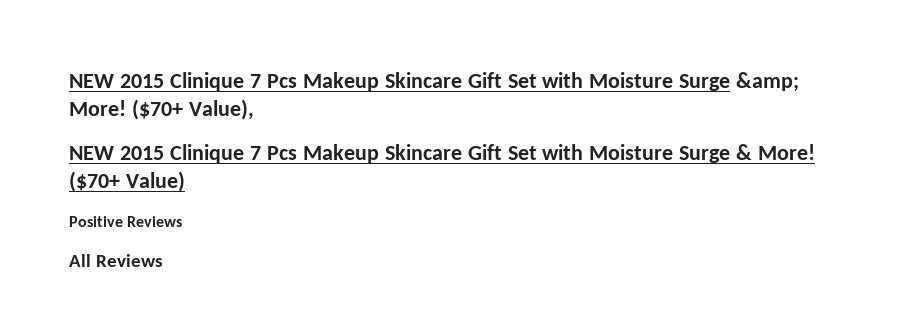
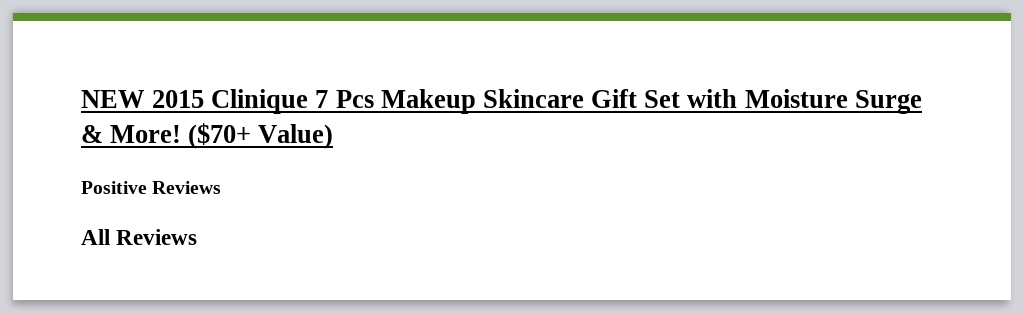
- NEW 2015 Clinique 7 Pcs Makeup Skincare Gift Set with Moisture Surge &amp; More! ($70+ Value),

